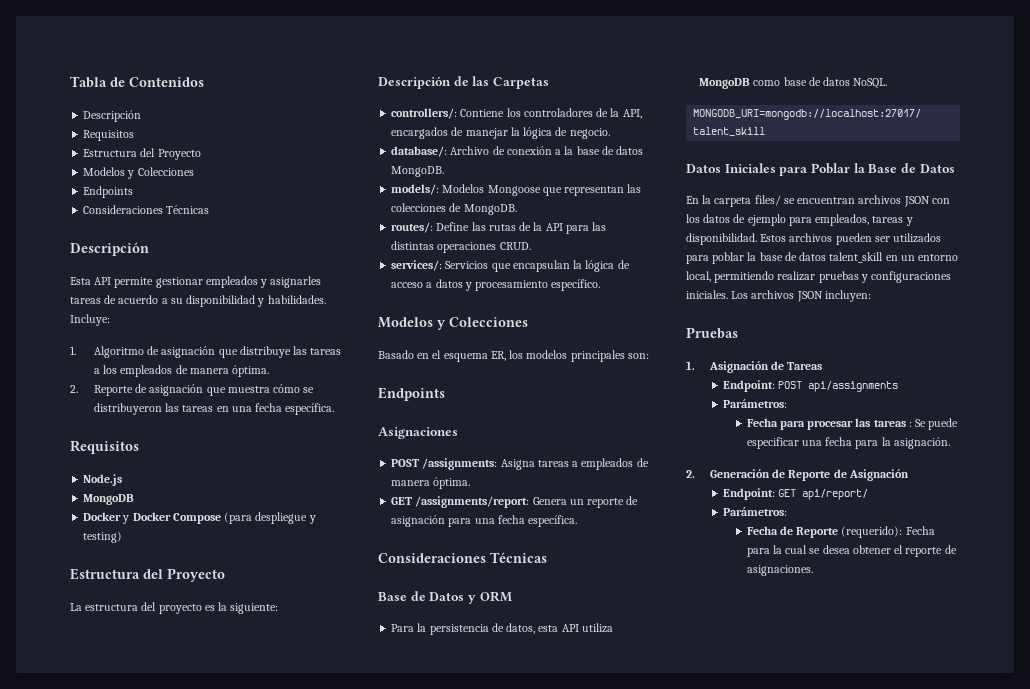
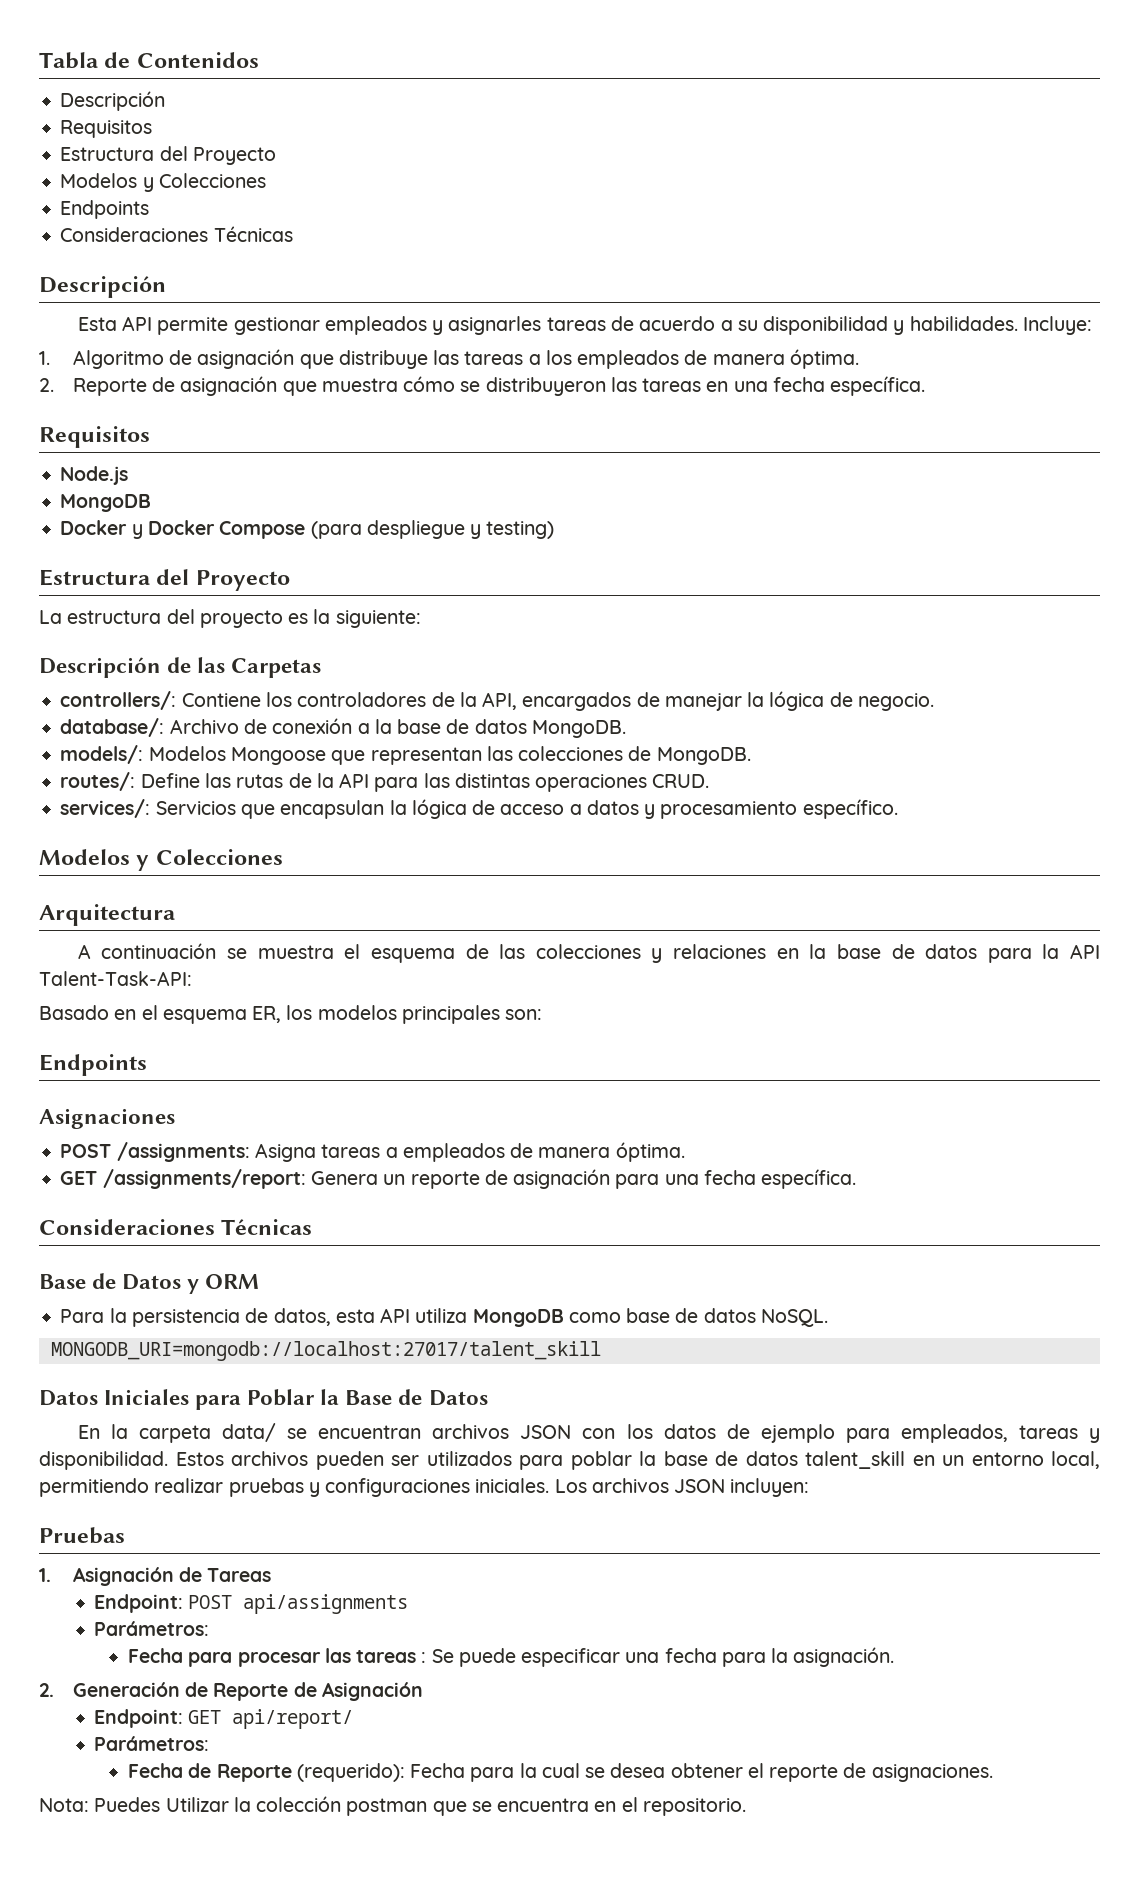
+ Arquitectura
+ A continuación se muestra el esquema de las colecciones y relaciones en la base de datos para la API Talent-Task-API:
- En la carpeta files/ se encuentran archivos JSON con los datos de ejemplo para empleados, tareas y disponibilidad.
+ En la carpeta data/ se encuentran archivos JSON con los datos de ejemplo para empleados, tareas y disponibilidad.
+ Nota: Puedes Utilizar la colección postman que se encuentra en el repositorio.

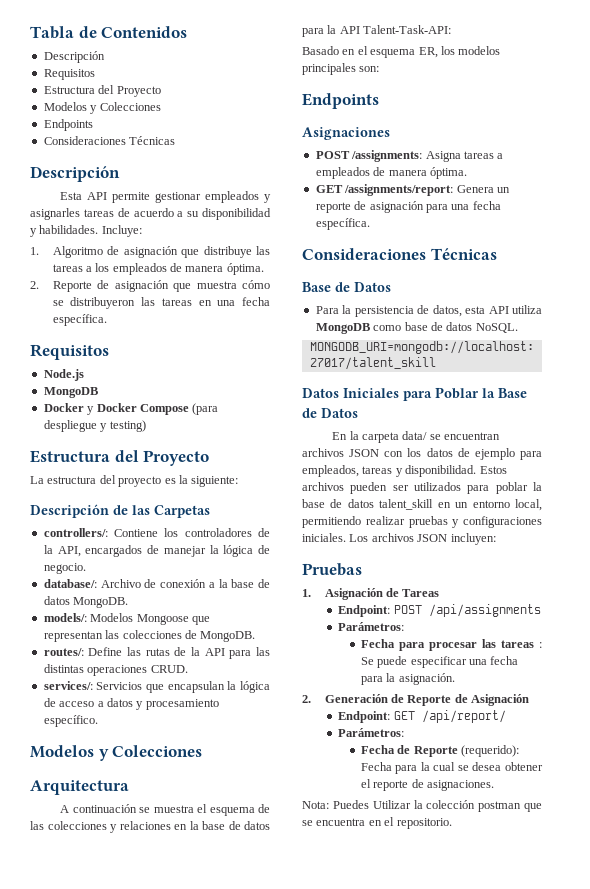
  GET /assignments/report: Genera un reporte de asignación para una fecha específica.
  Consideraciones Técnicas
- Base de Datos y ORM
+ Base de Datos
- Endpoint: POST api/assignments
+ Endpoint: POST /api/assignments
- Endpoint: GET api/report/
+ Endpoint: GET /api/report/

